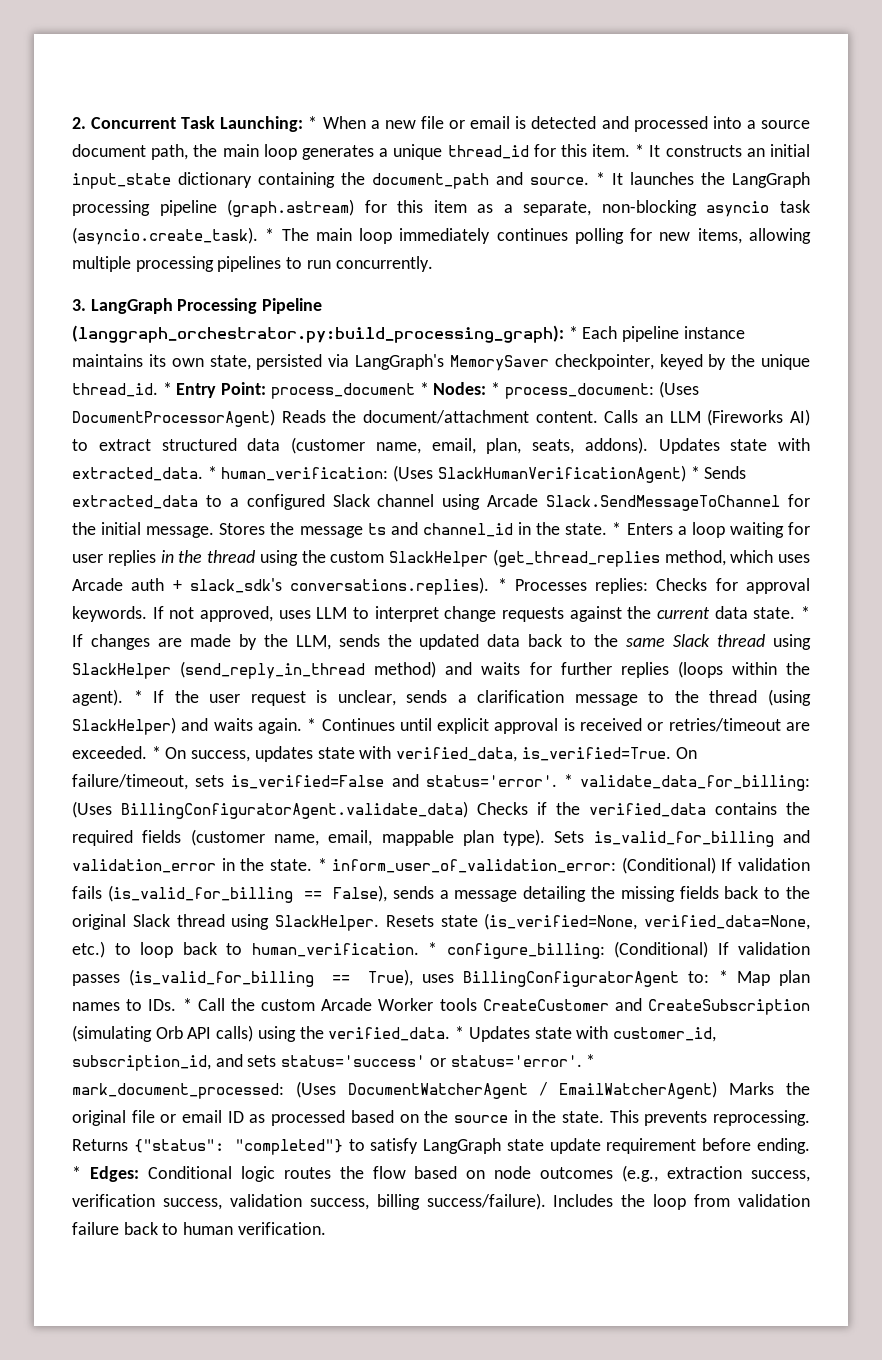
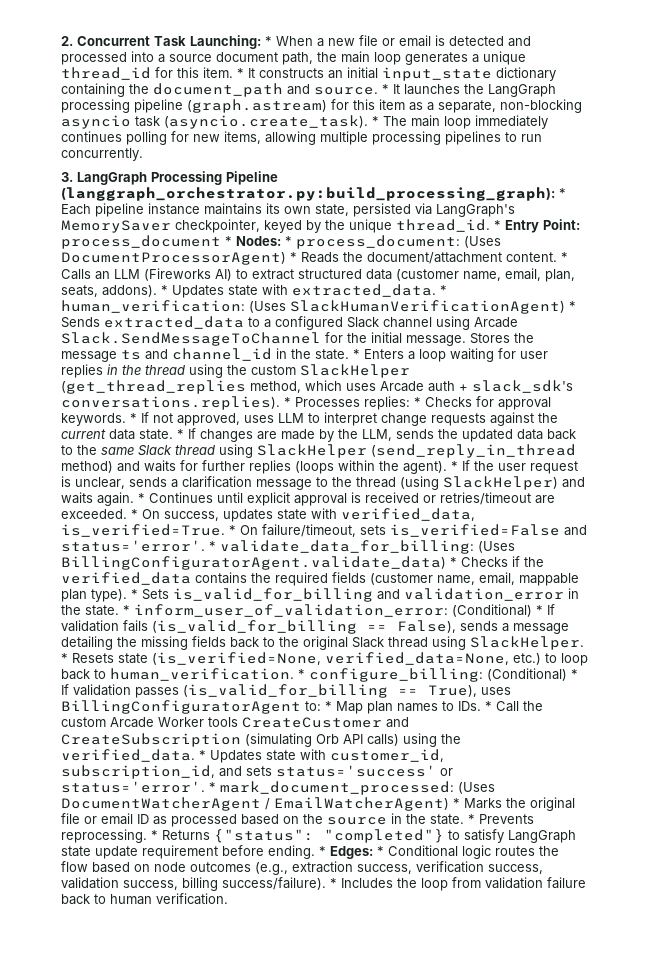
- * Entry Point: process_document * Nodes: * process_document: (Uses DocumentProcessorAgent) Reads the document/attachment content.
+ * Entry Point: process_document * Nodes: * process_document: (Uses DocumentProcessorAgent) * Reads the document/attachment content.
- Calls an LLM (Fireworks AI) to extract structured data (customer name, email, plan, seats, addons).
+ * Calls an LLM (Fireworks AI) to extract structured data (customer name, email, plan, seats, addons).
- Updates state with extracted_data.
+ * Updates state with extracted_data.
- * Enters a loop waiting for user replies in the thread using the custom SlackHelper (get_thread_replies method, which uses Arcade auth + slack_sdk's conversations.replies). * Processes replies: Checks for approval keywords.
+ * Enters a loop waiting for user replies in the thread using the custom SlackHelper (get_thread_replies method, which uses Arcade auth + slack_sdk's conversations.replies). * Processes replies: * Checks for approval keywords.
- If not approved, uses LLM to interpret change requests against the current data state.
+ * If not approved, uses LLM to interpret change requests against the current data state.
- On failure/timeout, sets is_verified=False and status='error'.
+ * On failure/timeout, sets is_verified=False and status='error'.
- * validate_data_for_billing: (Uses BillingConfiguratorAgent.validate_data) Checks if the verified_data contains the required fields (customer name, email, mappable plan type).
+ * validate_data_for_billing: (Uses BillingConfiguratorAgent.validate_data) * Checks if the verified_data contains the required fields (customer name, email, mappable plan type).
- Sets is_valid_for_billing and validation_error in the state.
+ * Sets is_valid_for_billing and validation_error in the state.
- * inform_user_of_validation_error: (Conditional) If validation fails (is_valid_for_billing == False), sends a message detailing the missing fields back to the original Slack thread using SlackHelper.
+ * inform_user_of_validation_error: (Conditional) * If validation fails (is_valid_for_billing == False), sends a message detailing the missing fields back to the original Slack thread using SlackHelper.
- Resets state (is_verified=None, verified_data=None, etc.) to loop back to human_verification.
+ * Resets state (is_verified=None, verified_data=None, etc.) to loop back to human_verification.
- * configure_billing: (Conditional) If validation passes (is_valid_for_billing == True), uses BillingConfiguratorAgent to: * Map plan names to IDs. * Call the custom Arcade Worker tools CreateCustomer and CreateSubscription (simulating Orb API calls) using the verified_data.
+ * configure_billing: (Conditional) * If validation passes (is_valid_for_billing == True), uses BillingConfiguratorAgent to: * Map plan names to IDs. * Call the custom Arcade Worker tools CreateCustomer and CreateSubscription (simulating Orb API calls) using the verified_data.
- * mark_document_processed: (Uses DocumentWatcherAgent / EmailWatcherAgent) Marks the original file or email ID as processed based on the source in the state.
+ * mark_document_processed: (Uses DocumentWatcherAgent / EmailWatcherAgent) * Marks the original file or email ID as processed based on the source in the state.
- This prevents reprocessing. Returns {"status": "completed"} to satisfy LangGraph state update requirement before ending.
+ * Prevents reprocessing. * Returns {"status": "completed"} to satisfy LangGraph state update requirement before ending.
- * Edges: Conditional logic routes the flow based on node outcomes (e.g., extraction success, verification success, validation success, billing success/failure).
+ * Edges: * Conditional logic routes the flow based on node outcomes (e.g., extraction success, verification success, validation success, billing success/failure).
- Includes the loop from validation failure back to human verification.
+ * Includes the loop from validation failure back to human verification.

